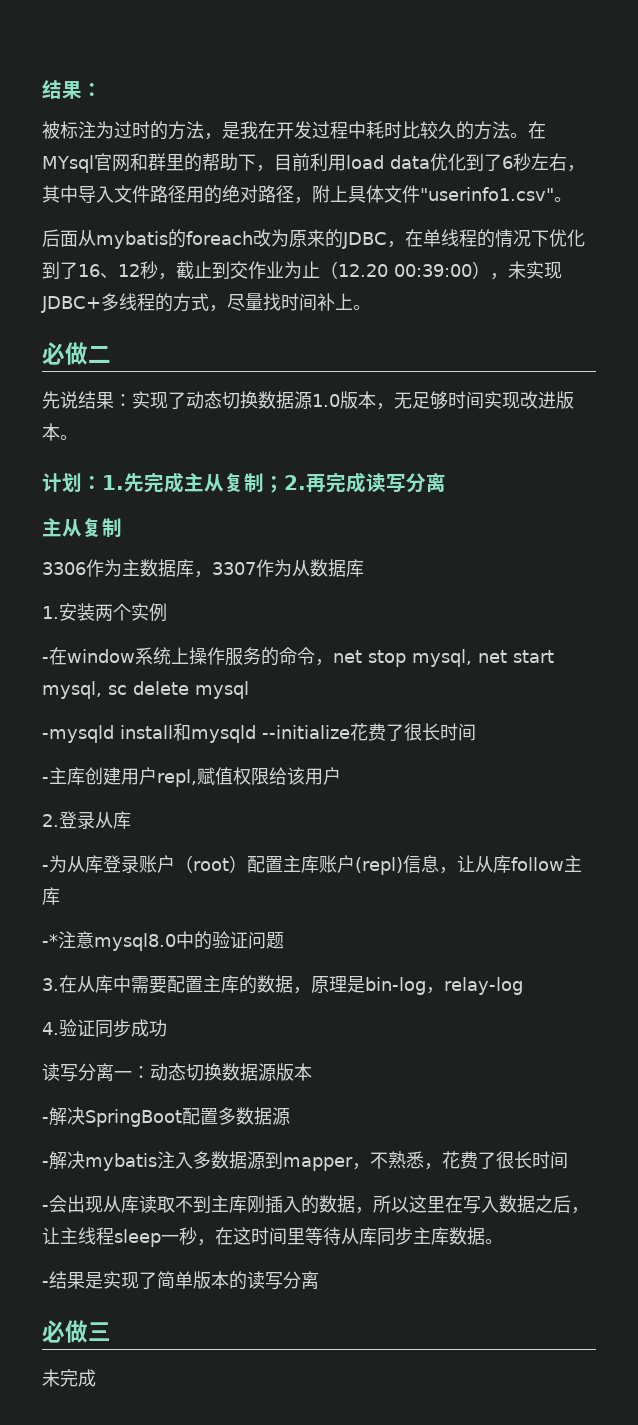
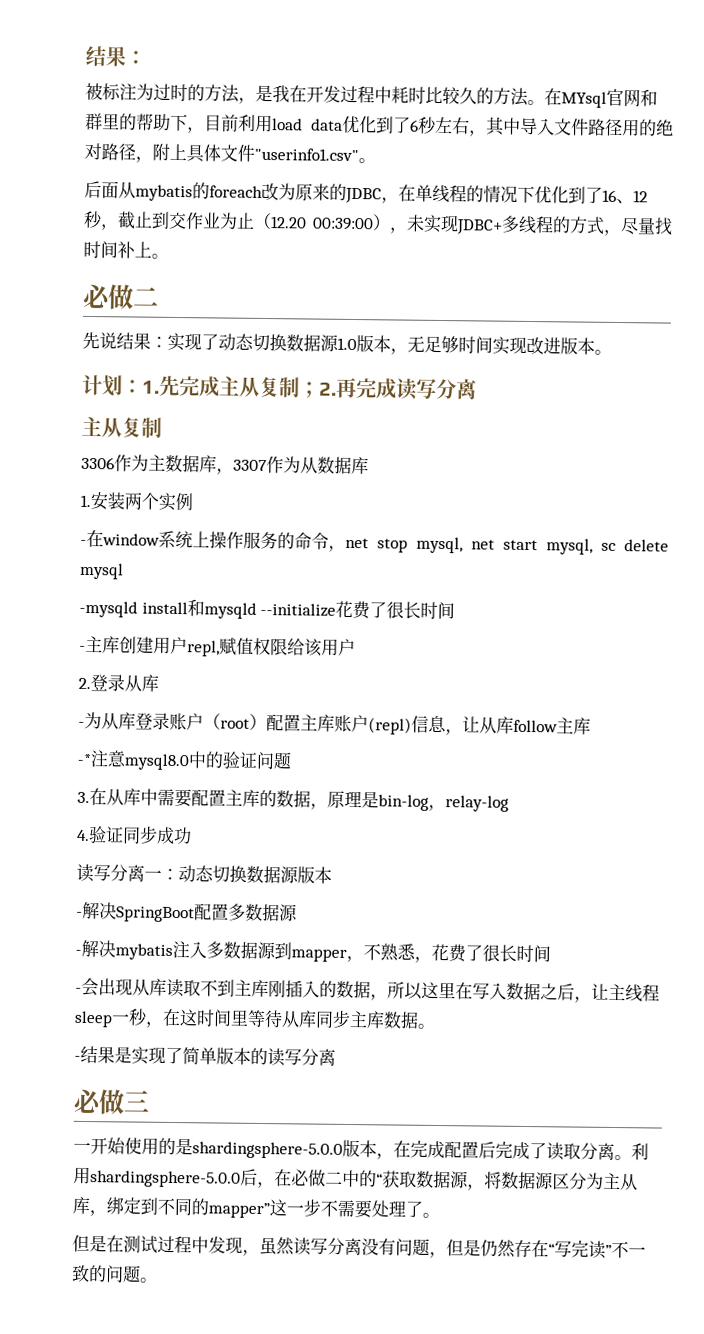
- 未完成
+ 一开始使用的是shardingsphere-5.0.0版本，在完成配置后完成了读取分离。利用shardingsphere-5.0.0后，在必做二中的“获取数据源，将数据源区分为主从库，绑定到不同的mapper”这一步不需要处理了。
+ 但是在测试过程中发现，虽然读写分离没有问题，但是仍然存在“写完读”不一致的问题。

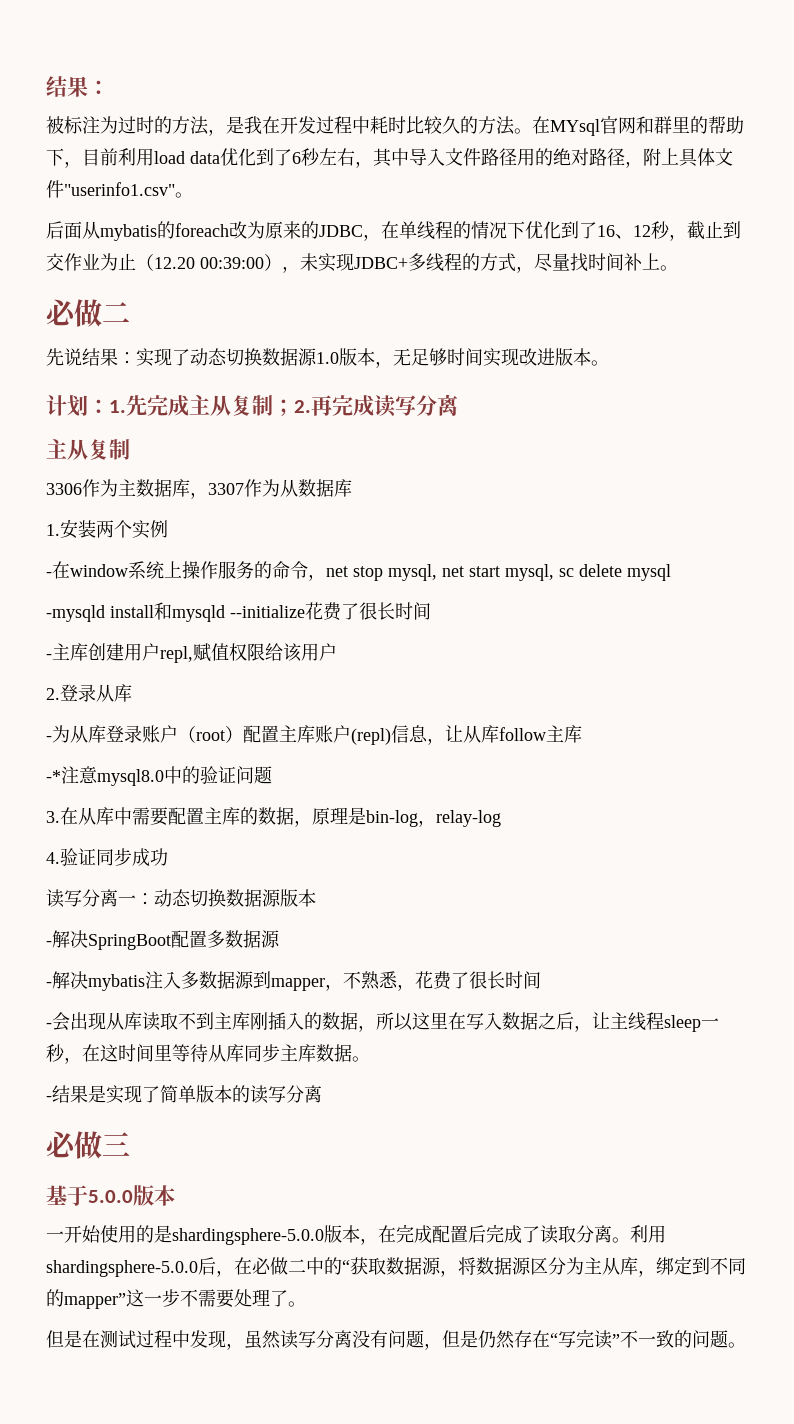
+ 基于5.0.0版本

